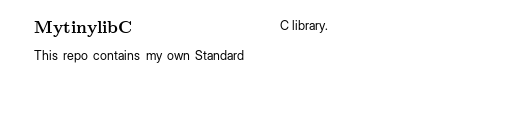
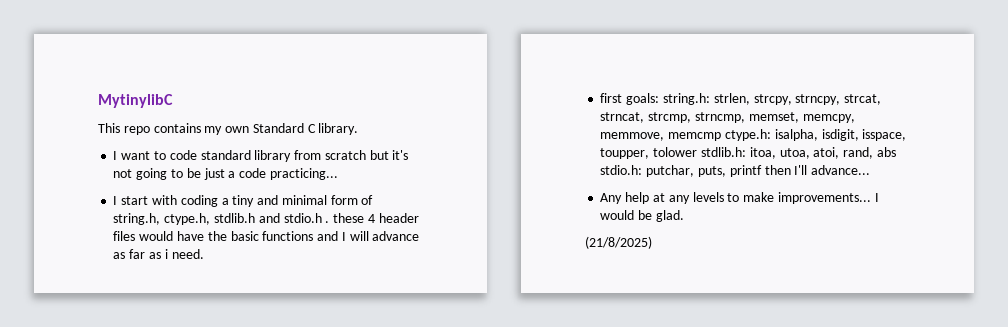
+ I want to code standard library from scratch but it's not going to be just a code practicing...
+ I start with coding a tiny and minimal form of string.h, ctype.h, stdlib.h and stdio.h . these 4 header files would have the basic functions and I will advance as far as i need.
+ first goals: string.h: strlen, strcpy, strncpy, strcat, strncat, strcmp, strncmp, memset, memcpy, memmove, memcmp ctype.h: isalpha, isdigit, isspace, toupper, tolower stdlib.h: itoa, utoa, atoi, rand, abs stdio.h: putchar, puts, printf then I'll advance...
+ Any help at any levels to make improvements... I would be glad.
+ (21/8/2025)

